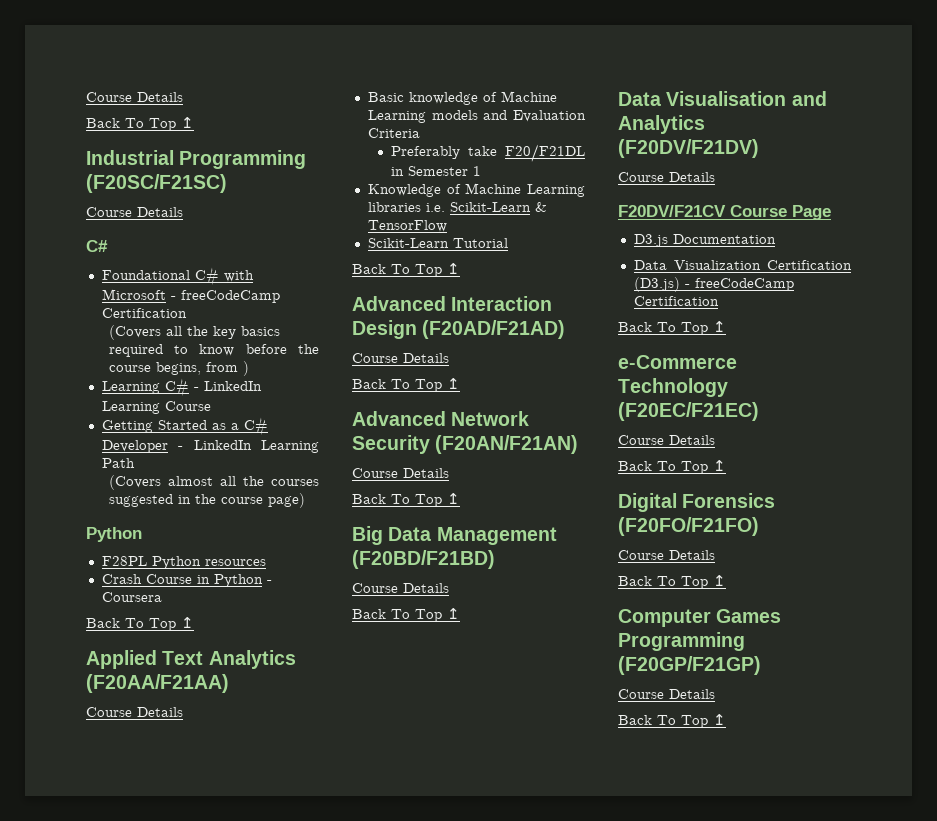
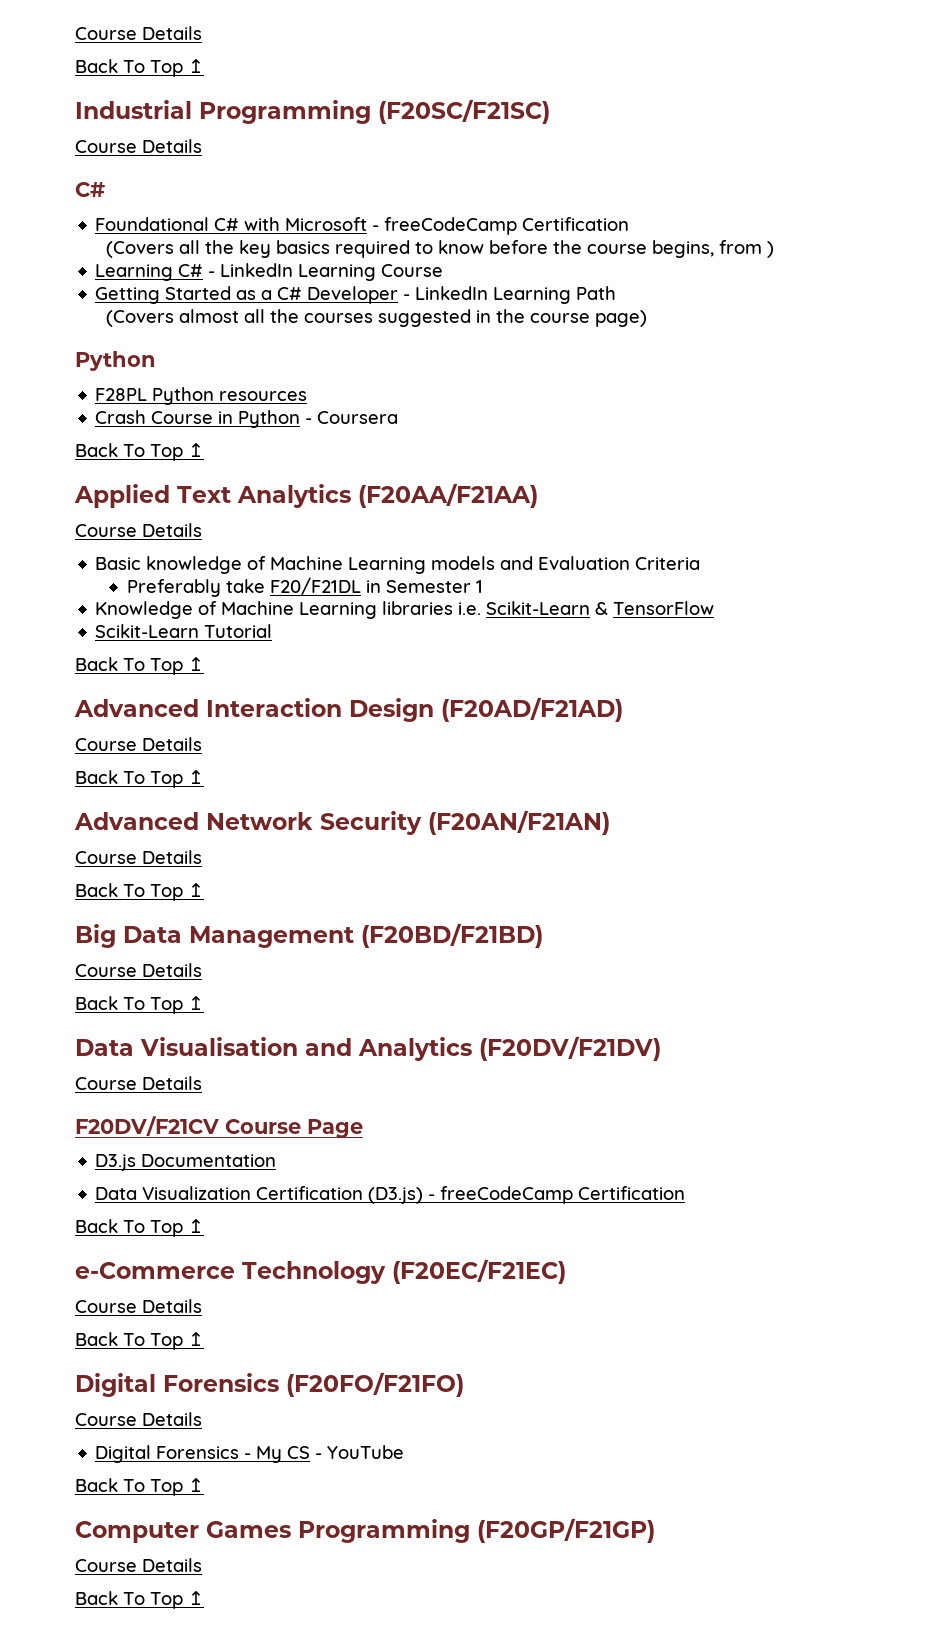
+ Digital Forensics - My CS - YouTube

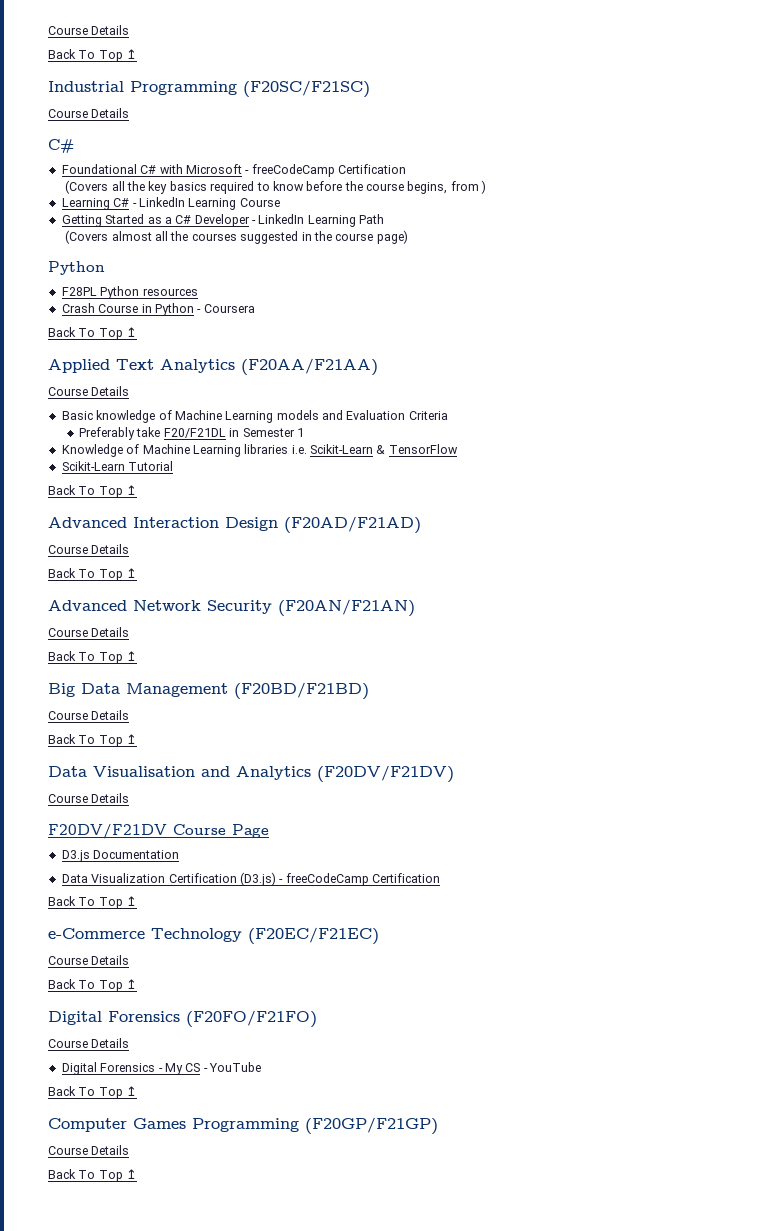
- F20DV/F21CV Course Page
+ F20DV/F21DV Course Page

